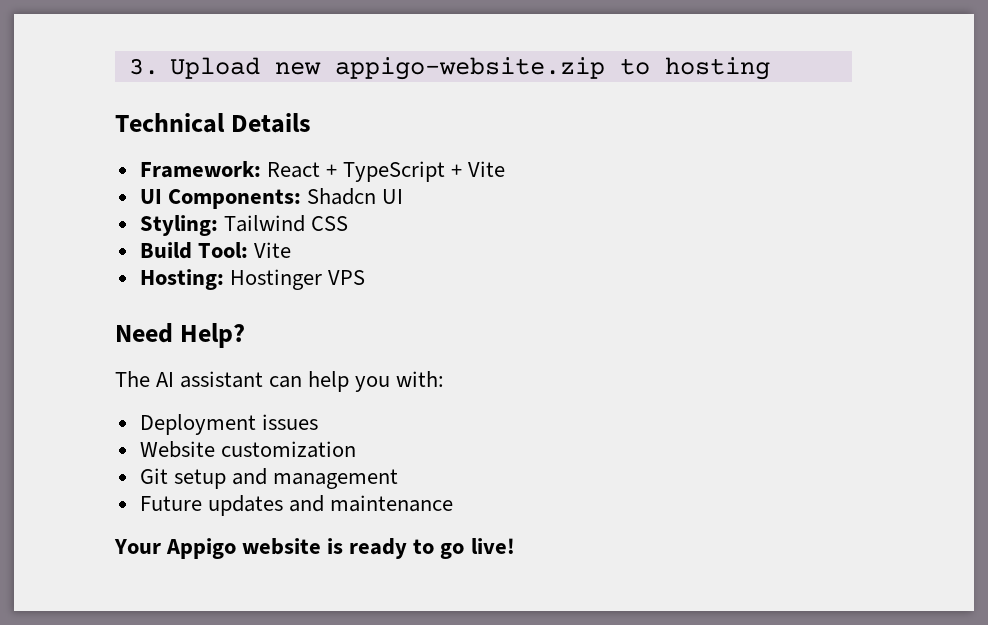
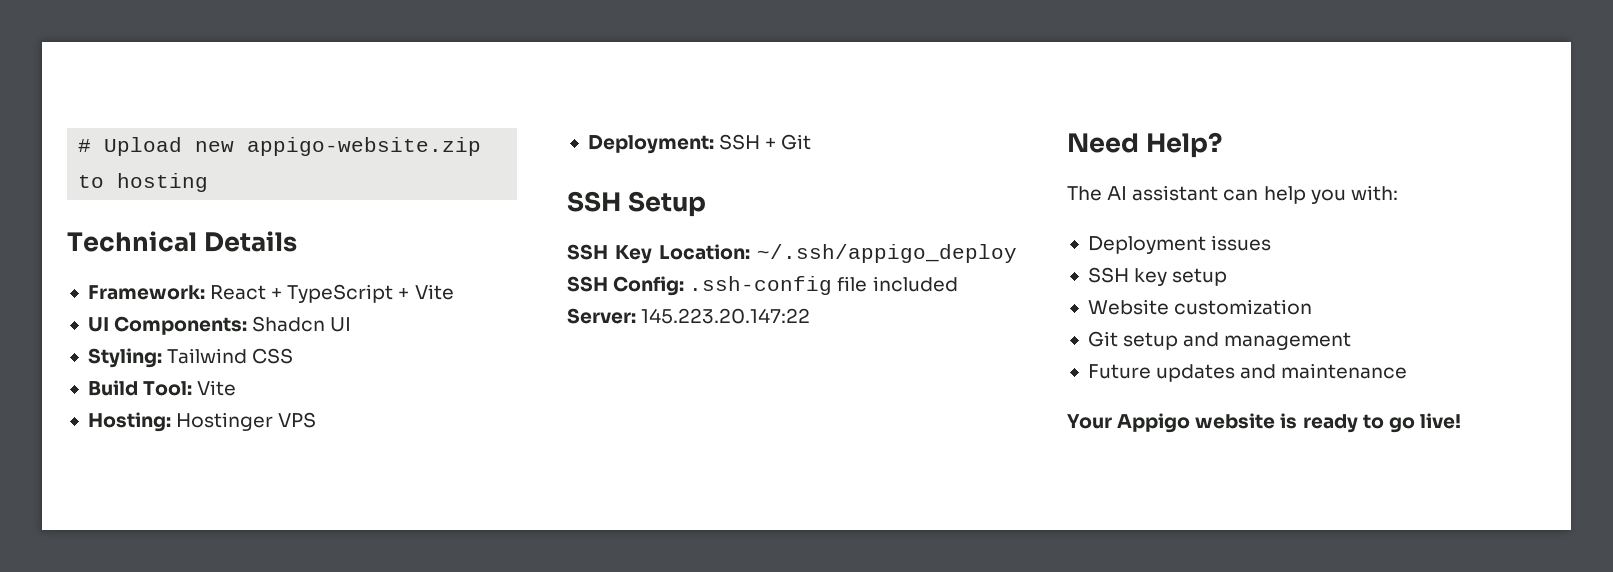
- 3. Upload new appigo-website.zip to hosting
+ # Upload new appigo-website.zip to hosting
+ Deployment: SSH + Git
+ SSH Setup
+ SSH Key Location: ~/.ssh/appigo_deploy SSH Config: .ssh-config file included Server: 145.223.20.147:22
+ SSH key setup

